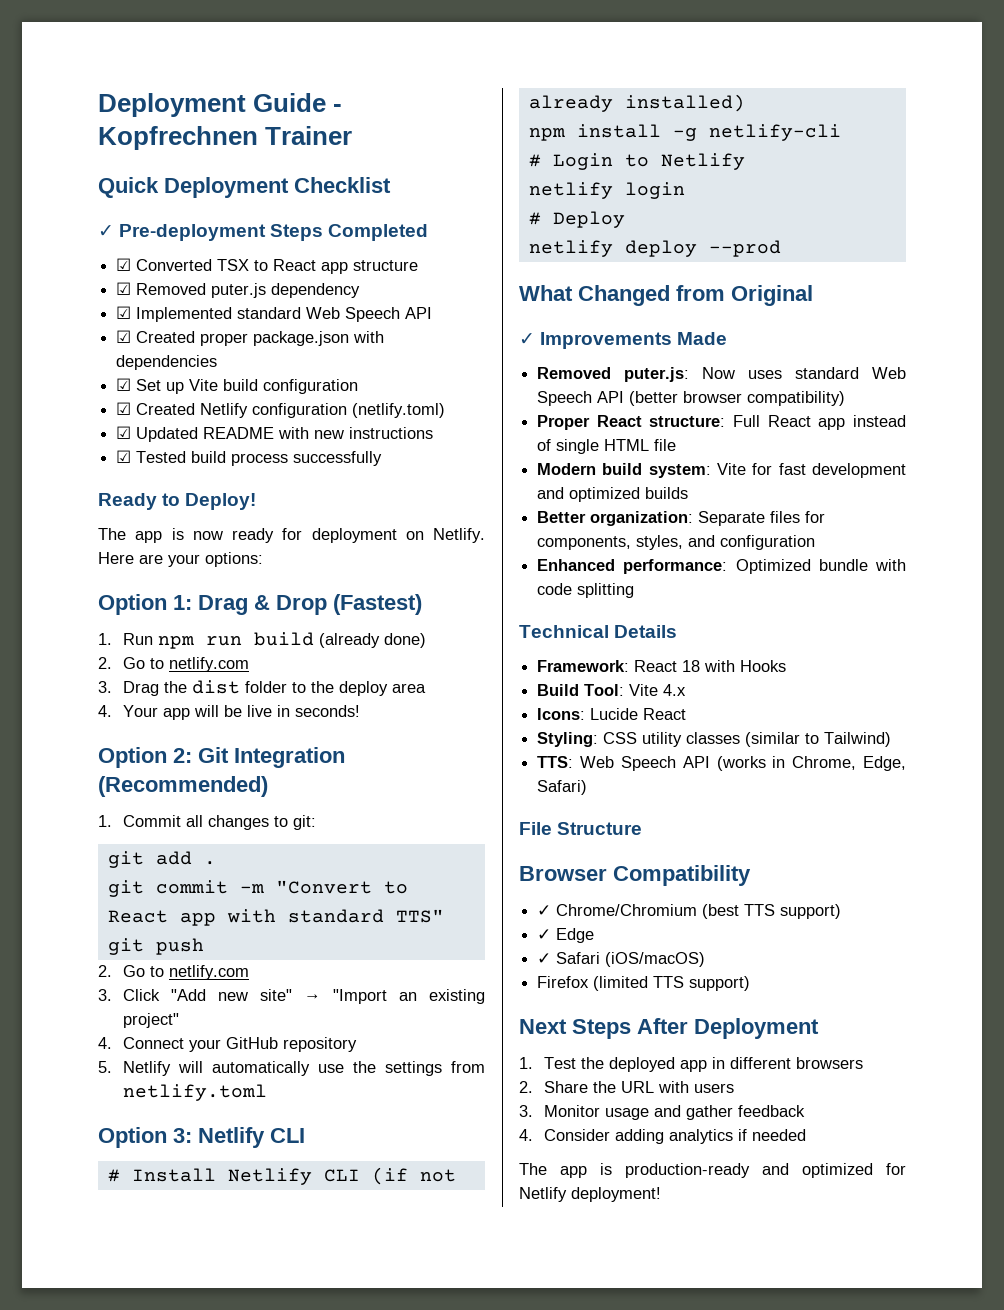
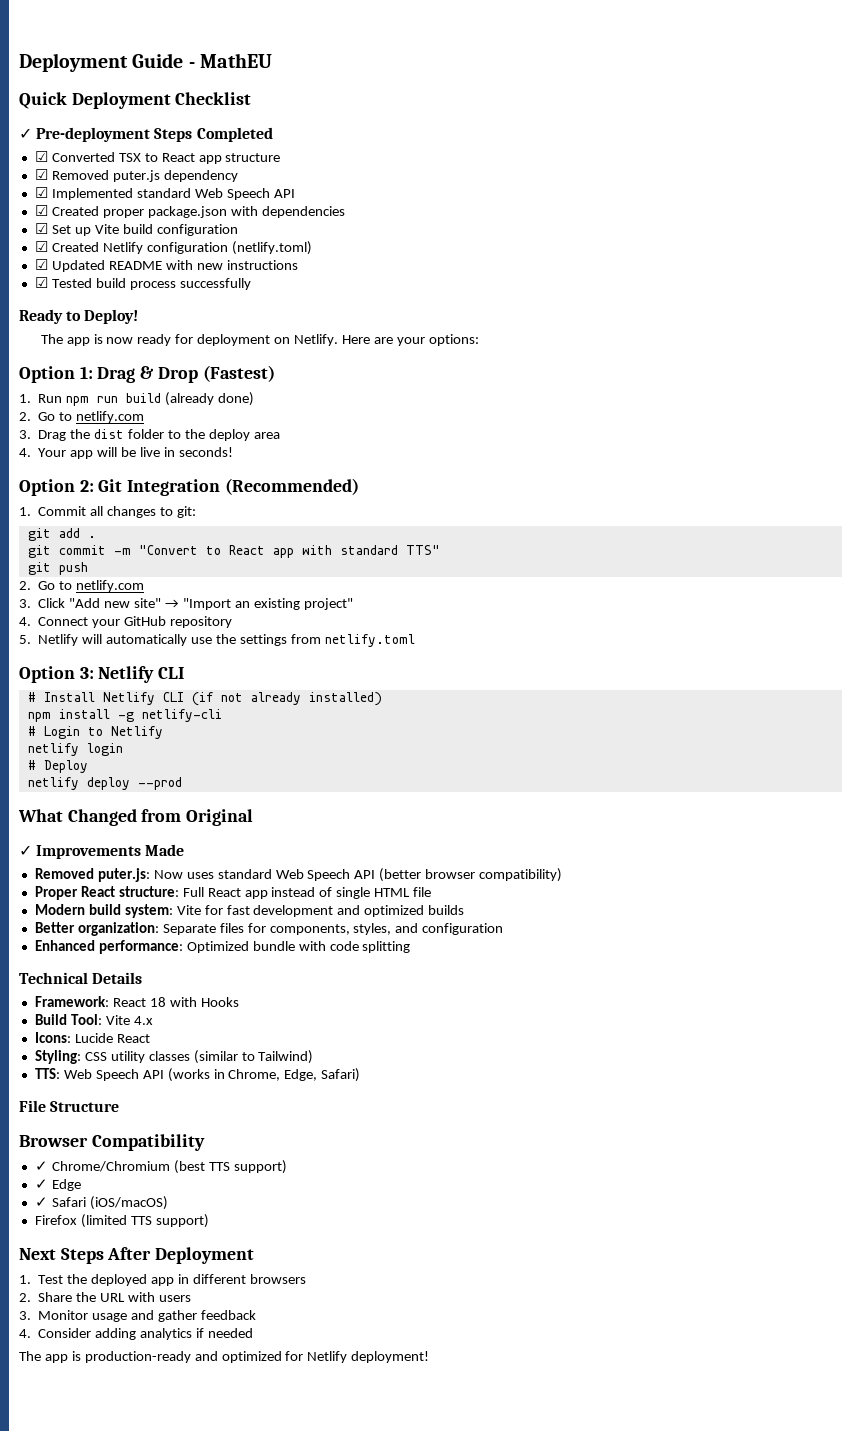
- Deployment Guide - Kopfrechnen Trainer
+ Deployment Guide - MathEU

